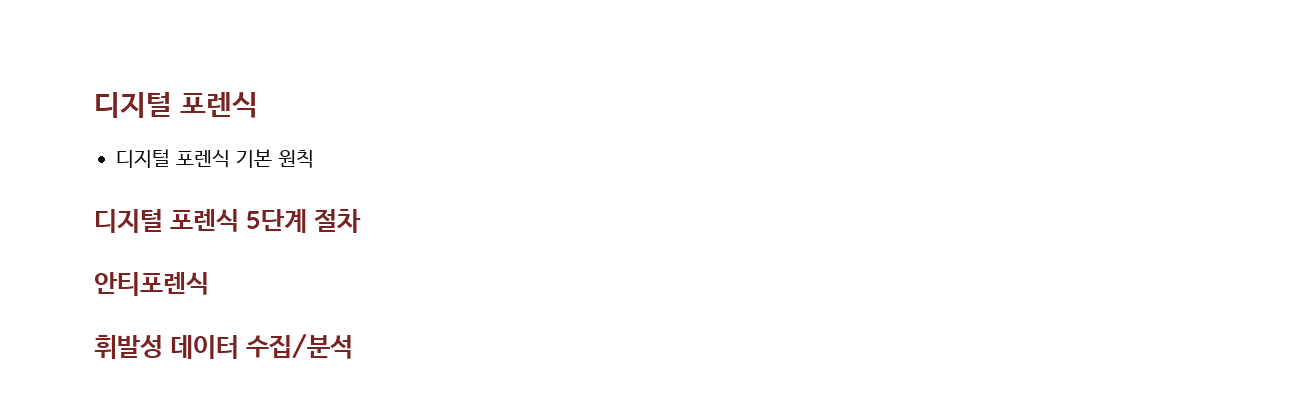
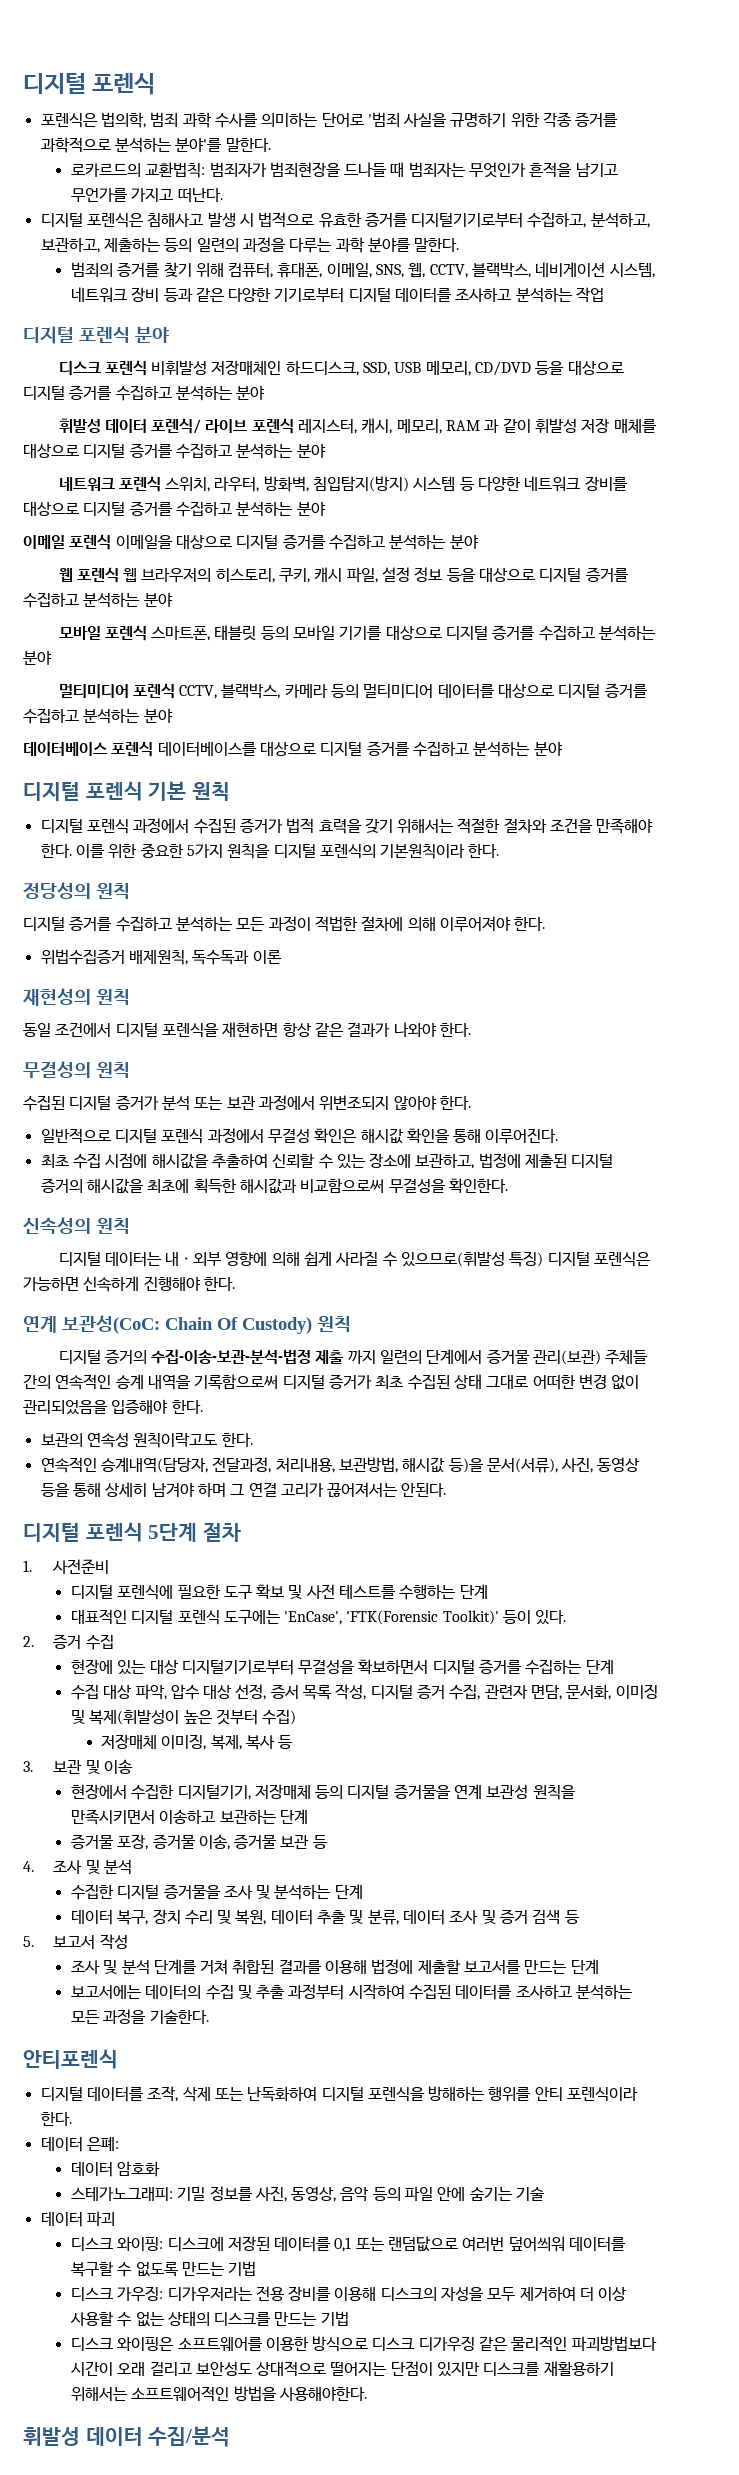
+ 포렌식은 법의학, 범죄 과학 수사를 의미하는 단어로 '범죄 사실을 규명하기 위한 각종 증거를 과학적으로 분석하는 분야'를 말한다.
+ 로카르드의 교환법칙: 범죄자가 범죄현장을 드나들 때 범죄자는 무엇인가 흔적을 남기고 무언가를 가지고 떠난다.
+ 디지털 포렌식은 침해사고 발생 시 법적으로 유효한 증거를 디지털기기로부터 수집하고, 분석하고, 보관하고, 제출하는 등의 일련의 과정을 다루는 과학 분야를 말한다.
+ 범죄의 증거를 찾기 위해 컴퓨터, 휴대폰, 이메일, SNS, 웹, CCTV, 블랙박스, 네비게이션 시스템, 네트워크 장비 등과 같은 다양한 기기로부터 디지털 데이터를 조사하고 분석하는 작업
+ 디지털 포렌식 분야
+ 디스크 포렌식 비휘발성 저장매체인 하드디스크, SSD, USB 메모리, CD/DVD 등을 대상으로 디지털 증거를 수집하고 분석하는 분야
+ 휘발성 데이터 포렌식/ 라이브 포렌식 레지스터, 캐시, 메모리, RAM 과 같이 휘발성 저장 매체를 대상으로 디지털 증거를 수집하고 분석하는 분야
+ 네트워크 포렌식 스위치, 라우터, 방화벽, 침입탐지(방지) 시스템 등 다양한 네트워크 장비를 대상으로 디지털 증거를 수집하고 분석하는 분야
+ 이메일 포렌식 이메일을 대상으로 디지털 증거를 수집하고 분석하는 분야
+ 웹 포렌식 웹 브라우저의 히스토리, 쿠키, 캐시 파일, 설정 정보 등을 대상으로 디지털 증거를 수집하고 분석하는 분야
+ 모바일 포렌식 스마트폰, 태블릿 등의 모바일 기기를 대상으로 디지털 증거를 수집하고 분석하는 분야
+ 멀티미디어 포렌식 CCTV, 블랙박스, 카메라 등의 멀티미디어 데이터를 대상으로 디지털 증거를 수집하고 분석하는 분야
+ 데이터베이스 포렌식 데이터베이스를 대상으로 디지털 증거를 수집하고 분석하는 분야
  디지털 포렌식 기본 원칙
+ 디지털 포렌식 과정에서 수집된 증거가 법적 효력을 갖기 위해서는 적절한 절차와 조건을 만족해야 한다. 이를 위한 중요한 5가지 원칙을 디지털 포렌식의 기본원칙이라 한다.
+ 정당성의 원칙
+ 디지털 증거를 수집하고 분석하는 모든 과정이 적법한 절차에 의해 이루어져야 한다.
+ 위법수집증거 배제원칙, 독수독과 이론
+ 재현성의 원칙
+ 동일 조건에서 디지털 포렌식을 재현하면 항상 같은 결과가 나와야 한다.
+ 무결성의 원칙
+ 수집된 디지털 증거가 분석 또는 보관 과정에서 위변조되지 않아야 한다.
+ 일반적으로 디지털 포렌식 과정에서 무결성 확인은 해시값 확인을 통해 이루어진다.
+ 최초 수집 시점에 해시값을 추출하여 신뢰할 수 있는 장소에 보관하고, 법정에 제출된 디지털 증거의 해시값을 최초에 획득한 해시값과 비교함으로써 무결성을 확인한다.
+ 신속성의 원칙
+ 디지털 데이터는 내ㆍ외부 영향에 의해 쉽게 사라질 수 있으므로(휘발성 특징) 디지털 포렌식은 가능하면 신속하게 진행해야 한다.
+ 연계 보관성(CoC: Chain Of Custody) 원칙
+ 디지털 증거의 수집-이송-보관-분석-법정 제출 까지 일련의 단계에서 증거물 관리(보관) 주체들 간의 연속적인 승계 내역을 기록함으로써 디지털 증거가 최초 수집된 상태 그대로 어떠한 변경 없이 관리되었음을 입증해야 한다.
+ 보관의 연속성 원칙이락고도 한다.
+ 연속적인 승계내역(담당자, 전달과정, 처리내용, 보관방법, 해시값 등)을 문서(서류), 사진, 동영상 등을 통해 상세히 남겨야 하며 그 연결 고리가 끊어져서는 안된다.
  디지털 포렌식 5단계 절차
+ 1. 사전준비
+ 디지털 포렌식에 필요한 도구 확보 및 사전 테스트를 수행하는 단계
+ 대표적인 디지털 포렌식 도구에는 'EnCase', 'FTK(Forensic Toolkit)' 등이 있다.
+ 2. 증거 수집
+ 현장에 있는 대상 디지털기기로부터 무결성을 확보하면서 디지털 증거를 수집하는 단계
+ 수집 대상 파악, 압수 대상 선정, 증서 목록 작성, 디지털 증거 수집, 관련자 면담, 문서화, 이미징 및 복제(휘발성이 높은 것부터 수집)
+ 저장매체 이미징, 복제, 복사 등
+ 3. 보관 및 이송
+ 현장에서 수집한 디지털기기, 저장매체 등의 디지털 증거물을 연계 보관성 원칙을 만족시키면서 이송하고 보관하는 단계
+ 증거물 포장, 증거물 이송, 증거물 보관 등
+ 4. 조사 및 분석
+ 수집한 디지털 증거물을 조사 및 분석하는 단계
+ 데이터 복구, 장치 수리 및 복원, 데이터 추출 및 분류, 데이터 조사 및 증거 검색 등
+ 5. 보고서 작성
+ 조사 및 분석 단계를 거쳐 취합된 결과를 이용해 법정에 제출할 보고서를 만드는 단계
+ 보고서에는 데이터의 수집 및 추출 과정부터 시작하여 수집된 데이터를 조사하고 분석하는 모든 과정을 기술한다.
  안티포렌식
+ 디지털 데이터를 조작, 삭제 또는 난독화하여 디지털 포렌식을 방해하는 행위를 안티 포렌식이라 한다.
+ 데이터 은폐:
+ 데이터 암호화
+ 스테가노그래피: 기밀 정보를 사진, 동영상, 음악 등의 파일 안에 숨기는 기술
+ 데이터 파괴
+ 디스크 와이핑: 디스크에 저장된 데이터를 0,1 또는 랜덤닶으로 여러번 덮어씌워 데이터를 복구할 수 없도록 만드는 기법
+ 디스크 가우징: 디가우저라는 전용 장비를 이용해 디스크의 자성을 모두 제거하여 더 이상 사용할 수 없는 상태의 디스크를 만드는 기법
+ 디스크 와이핑은 소프트웨어를 이용한 방식으로 디스크 디가우징 같은 물리적인 파괴방법보다 시간이 오래 걸리고 보안성도 상대적으로 떨어지는 단점이 있지만 디스크를 재활용하기 위해서는 소프트웨어적인 방법을 사용해야한다.

